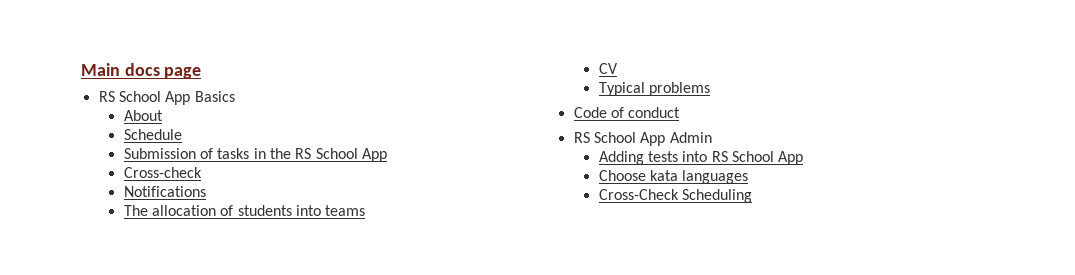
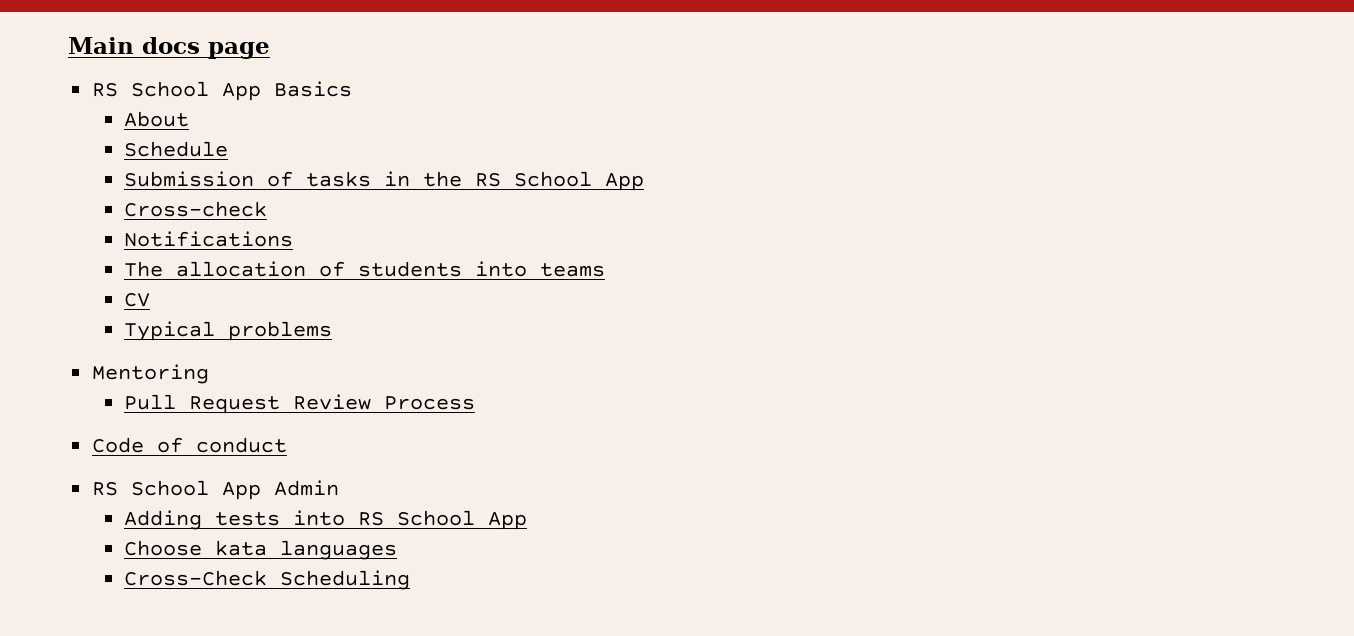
+ Mentoring
+ Pull Request Review Process

